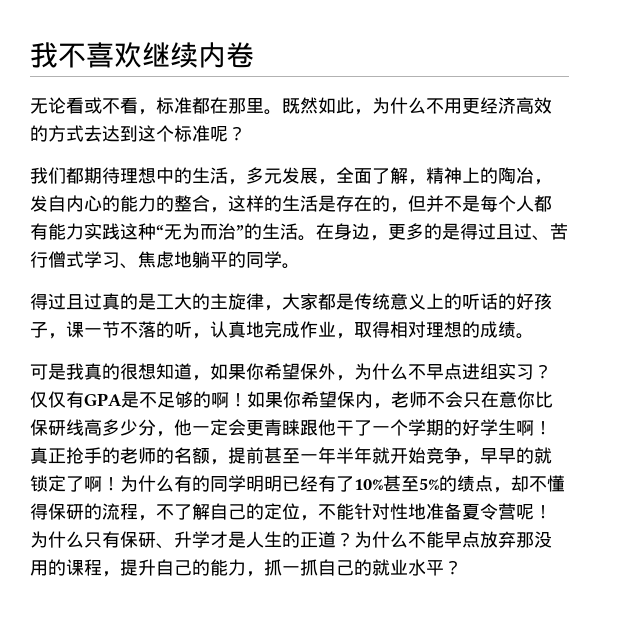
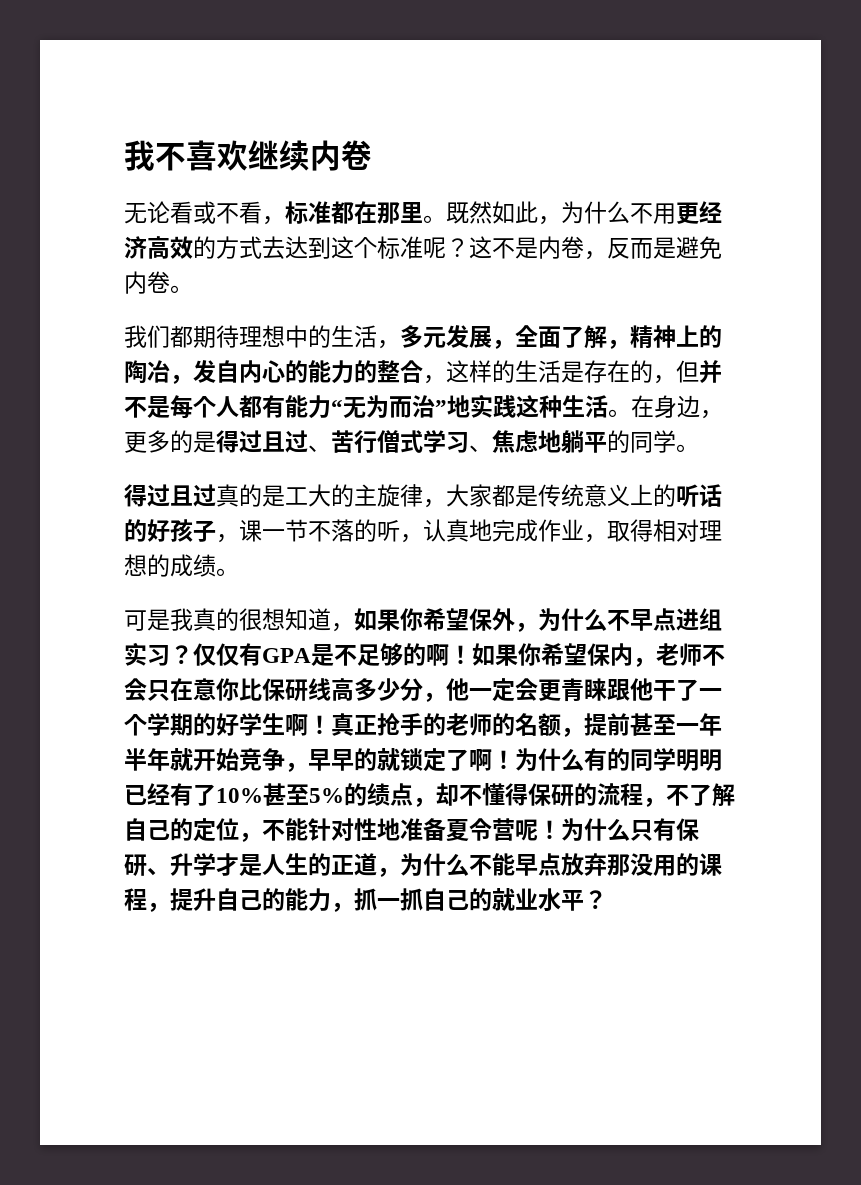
+ 这不是内卷，反而是避免内卷。
- 我们都期待理想中的生活，多元发展，全面了解，精神上的陶冶，发自内心的能力的整合，这样的生活是存在的，但并不是每个人都有能力实践这种“无为而治”的生活。
+ 我们都期待理想中的生活，多元发展，全面了解，精神上的陶冶，发自内心的能力的整合，这样的生活是存在的，但并不是每个人都有能力“无为而治”地实践这种生活。
- 为什么只有保研、升学才是人生的正道？为什么不能早点放弃那没用的课程，提升自己的能力，抓一抓自己的就业水平？
+ 为什么只有保研、升学才是人生的正道，为什么不能早点放弃那没用的课程，提升自己的能力，抓一抓自己的就业水平？

